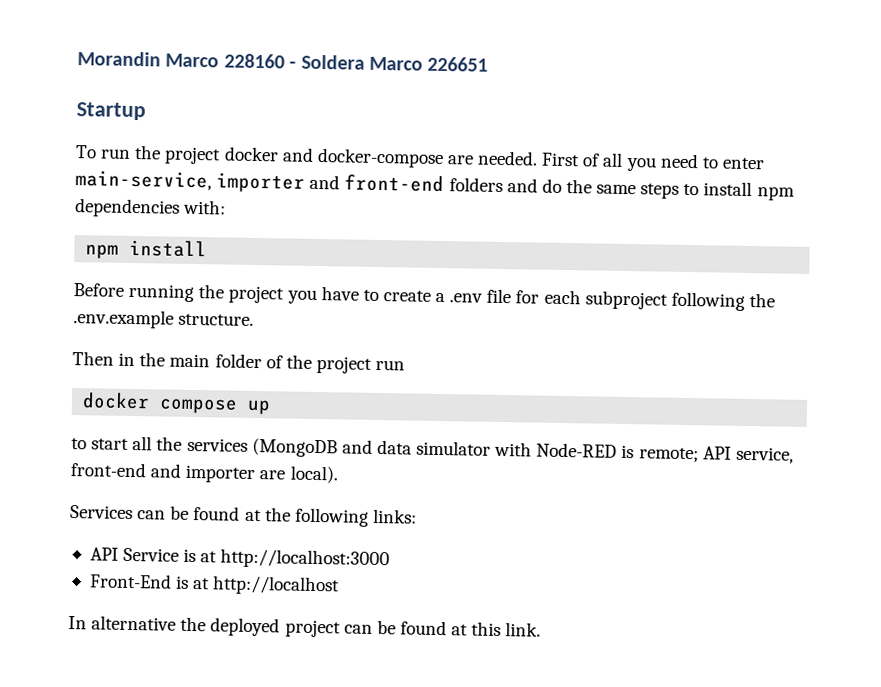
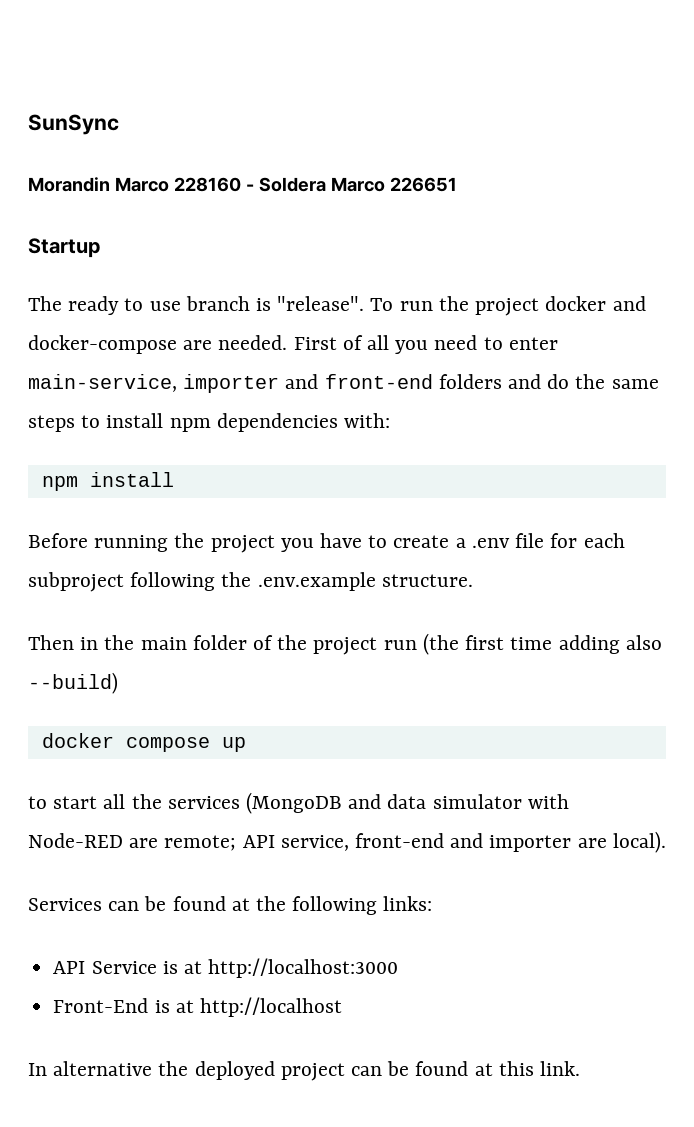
+ SunSync
+ The ready to use branch is "release".
- Then in the main folder of the project run
+ Then in the main folder of the project run (the first time adding also --build)
- to start all the services (MongoDB and data simulator with Node-RED is remote; API service, front-end and importer are local).
+ to start all the services (MongoDB and data simulator with Node-RED are remote; API service, front-end and importer are local).

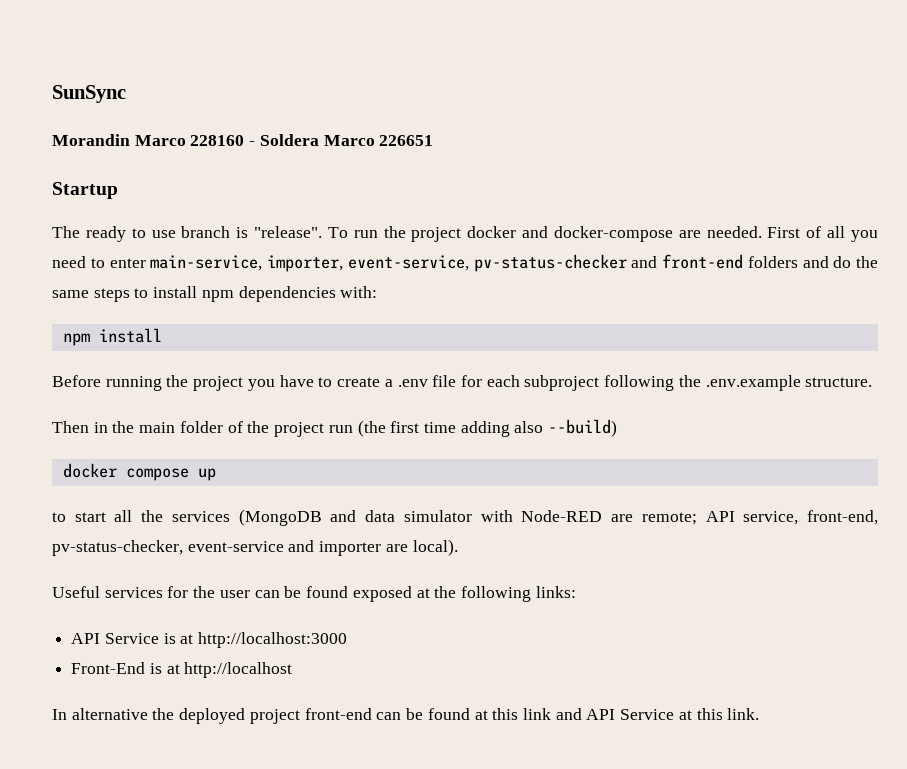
- First of all you need to enter main-service, importer and front-end folders and do the same steps to install npm dependencies with:
+ First of all you need to enter main-service, importer, event-service, pv-status-checker and front-end folders and do the same steps to install npm dependencies with:
- to start all the services (MongoDB and data simulator with Node-RED are remote; API service, front-end and importer are local).
+ to start all the services (MongoDB and data simulator with Node-RED are remote; API service, front-end, pv-status-checker, event-service and importer are local).
- Services can be found at the following links:
+ Useful services for the user can be found exposed at the following links:
- In alternative the deployed project can be found at this link.
+ In alternative the deployed project front-end can be found at this link and API Service at this link.

